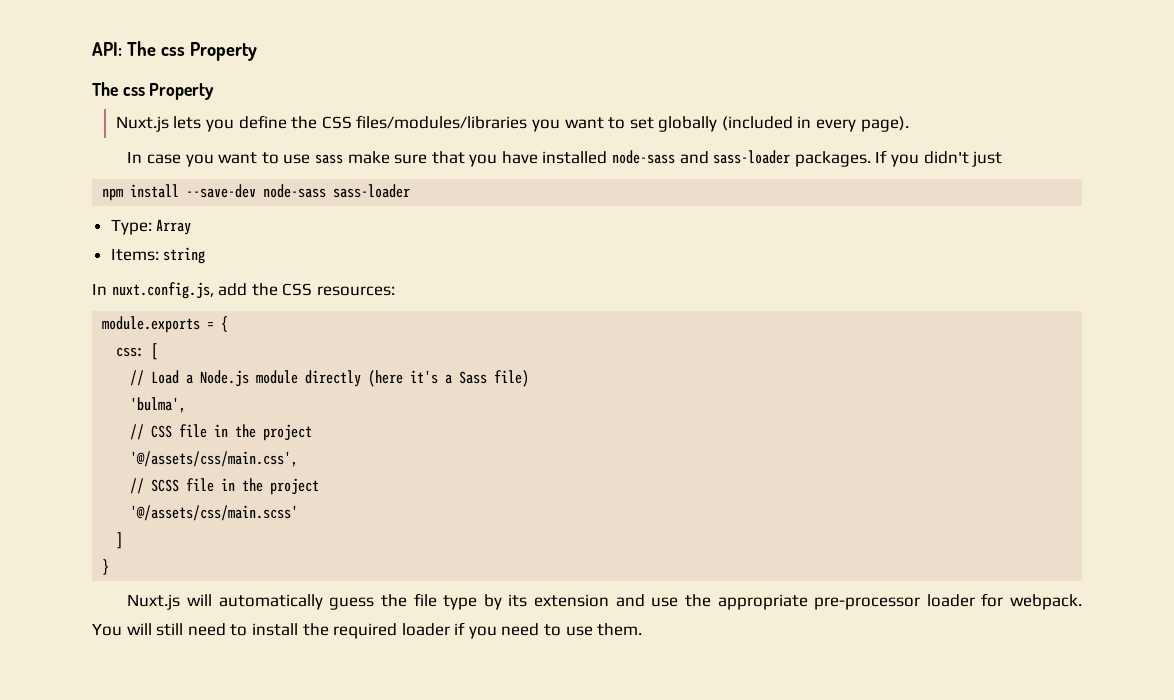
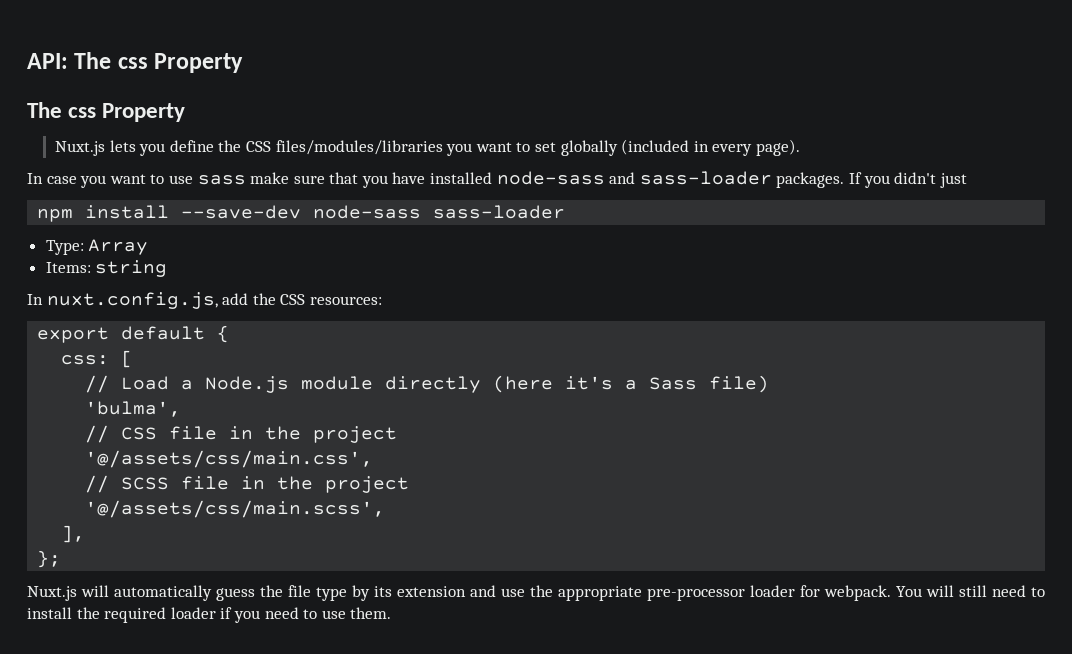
- module.exports = {
+ export default {
- '@/assets/css/main.scss'
- ]
- }
+ '@/assets/css/main.scss',
+ ],
+ };

